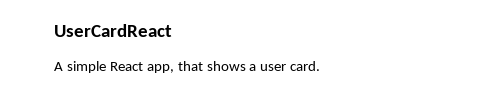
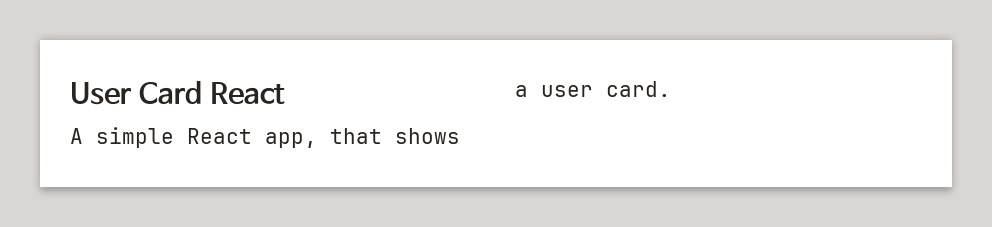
- UserCardReact
+ User Card React

